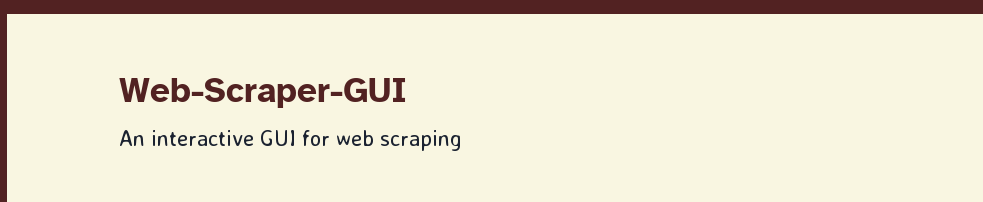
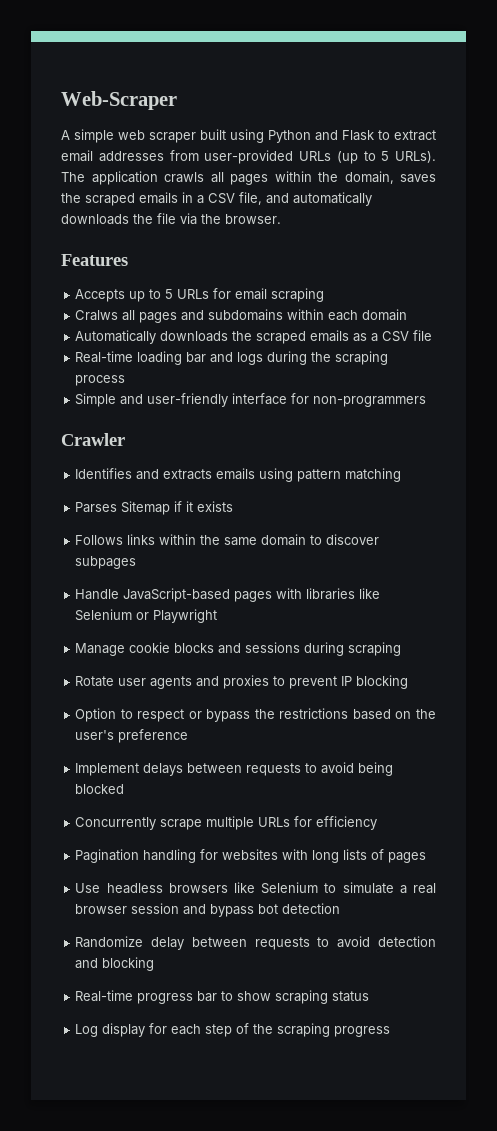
- Web-Scraper-GUI
- An interactive GUI for web scraping
+ Web-Scraper
+ A simple web scraper built using Python and Flask to extract email addresses from user-provided URLs (up to 5 URLs). The application crawls all pages within the domain, saves the scraped emails in a CSV file, and automatically downloads the file via the browser.
+ Features
+ Accepts up to 5 URLs for email scraping
+ Cralws all pages and subdomains within each domain
+ Automatically downloads the scraped emails as a CSV file
+ Real-time loading bar and logs during the scraping process
+ Simple and user-friendly interface for non-programmers
+ Crawler
+ Identifies and extracts emails using pattern matching
+ Parses Sitemap if it exists
+ Follows links within the same domain to discover subpages
+ Handle JavaScript-based pages with libraries like Selenium or Playwright
+ Manage cookie blocks and sessions during scraping
+ Rotate user agents and proxies to prevent IP blocking
+ Option to respect or bypass the restrictions based on the user's preference
+ Implement delays between requests to avoid being blocked
+ Concurrently scrape multiple URLs for efficiency
+ Pagination handling for websites with long lists of pages
+ Use headless browsers like Selenium to simulate a real browser session and bypass bot detection
+ Randomize delay between requests to avoid detection and blocking
+ Real-time progress bar to show scraping status
+ Log display for each step of the scraping progress

